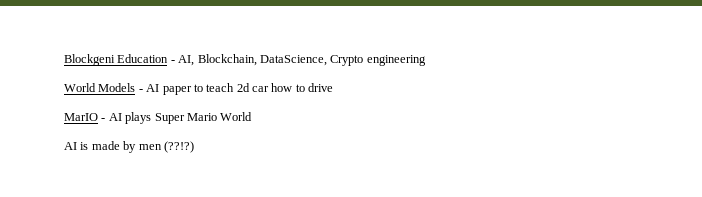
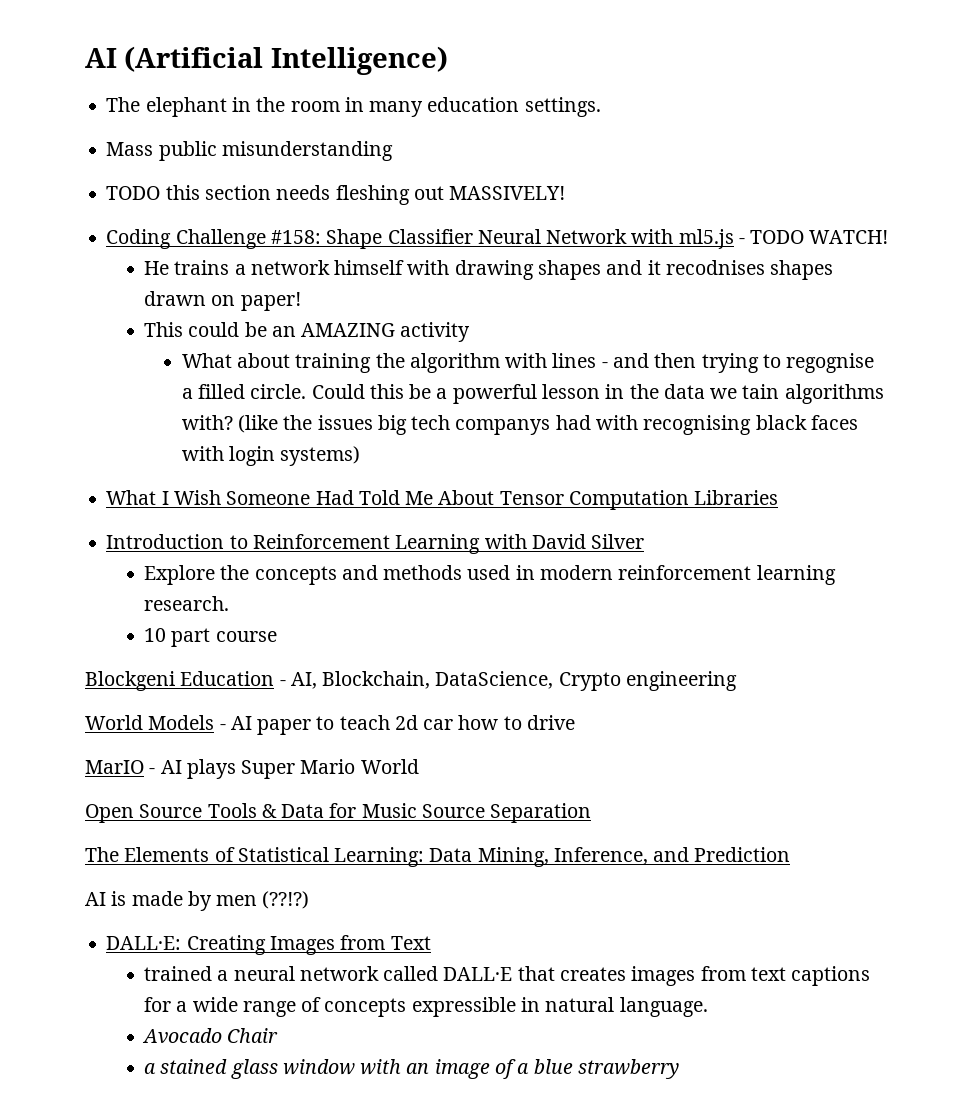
+ AI (Artificial Intelligence)
+ The elephant in the room in many education settings.
+ Mass public misunderstanding
+ TODO this section needs fleshing out MASSIVELY!
+ Coding Challenge #158: Shape Classifier Neural Network with ml5.js - TODO WATCH!
+ He trains a network himself with drawing shapes and it recodnises shapes drawn on paper!
+ This could be an AMAZING activity
+ What about training the algorithm with lines - and then trying to regognise a filled circle. Could this be a powerful lesson in the data we tain algorithms with? (like the issues big tech companys had with recognising black faces with login systems)
+ What I Wish Someone Had Told Me About Tensor Computation Libraries
+ Introduction to Reinforcement Learning with David Silver
+ Explore the concepts and methods used in modern reinforcement learning research.
+ 10 part course
+ Open Source Tools & Data for Music Source Separation
+ The Elements of Statistical Learning: Data Mining, Inference, and Prediction
+ DALL·E: Creating Images from Text
+ trained a neural network called DALL·E that creates images from text captions for a wide range of concepts expressible in natural language.
+ Avocado Chair
+ a stained glass window with an image of a blue strawberry

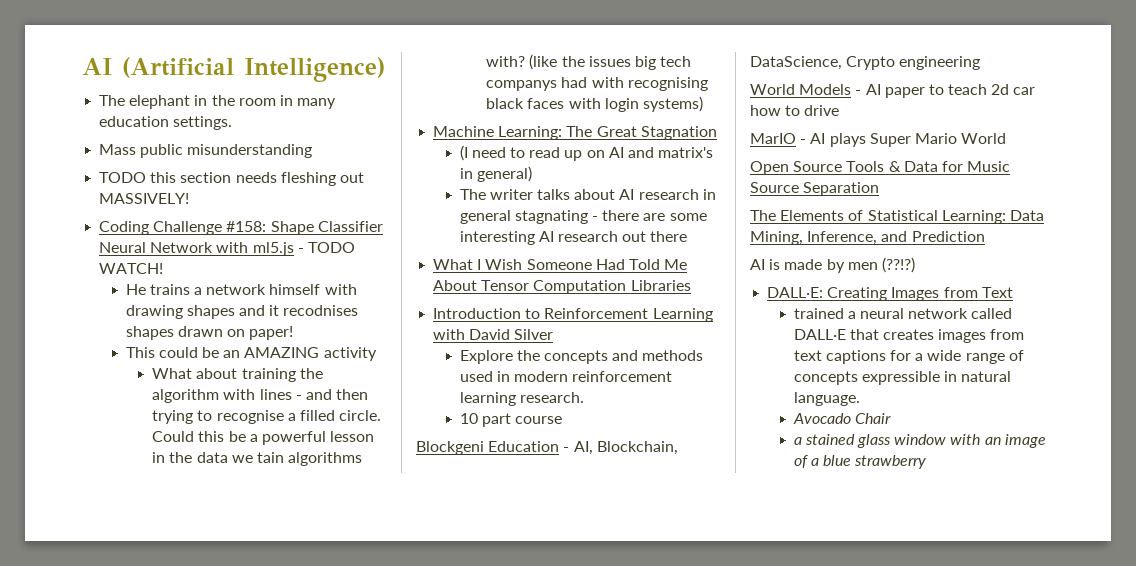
- What about training the algorithm with lines - and then trying to regognise a filled circle.
+ What about training the algorithm with lines - and then trying to recognise a filled circle.
+ Machine Learning: The Great Stagnation
+ (I need to read up on AI and matrix's in general)
+ The writer talks about AI research in general stagnating - there are some interesting AI research out there

